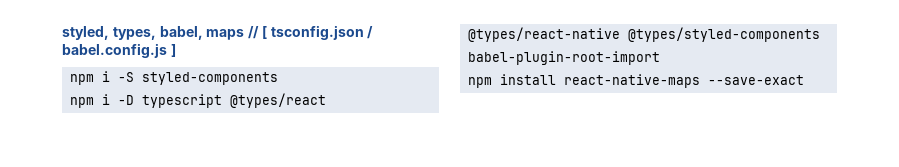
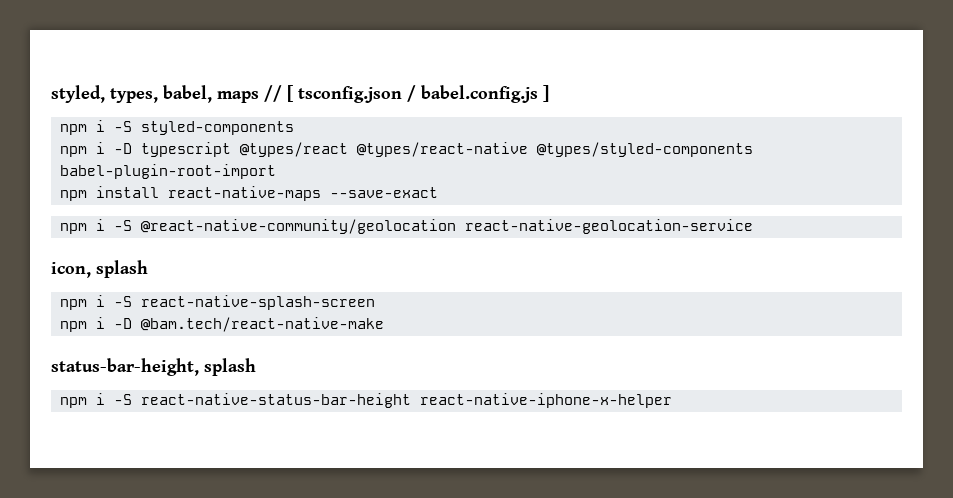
+ npm i -S @react-native-community/geolocation react-native-geolocation-service
+ icon, splash
+ npm i -S react-native-splash-screen
+ npm i -D @bam.tech/react-native-make
+ status-bar-height, splash
+ npm i -S react-native-status-bar-height react-native-iphone-x-helper

